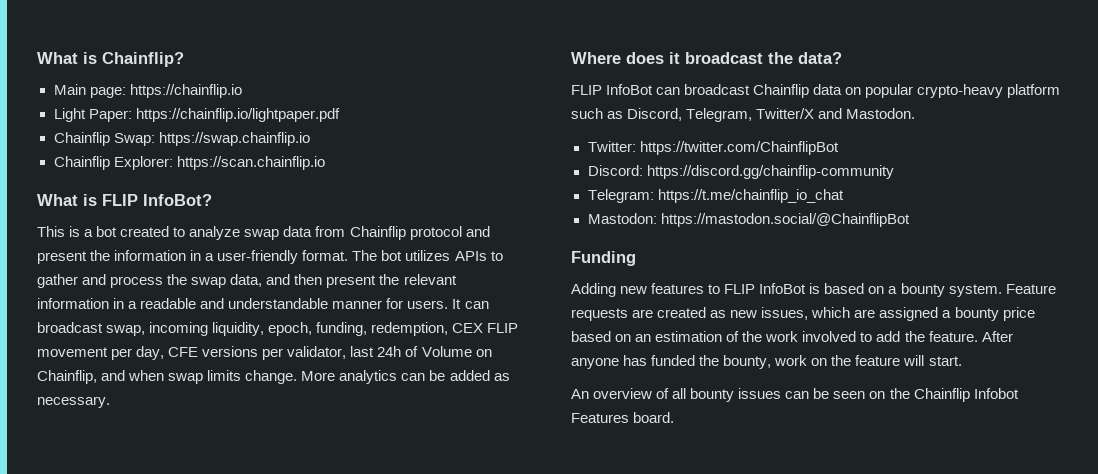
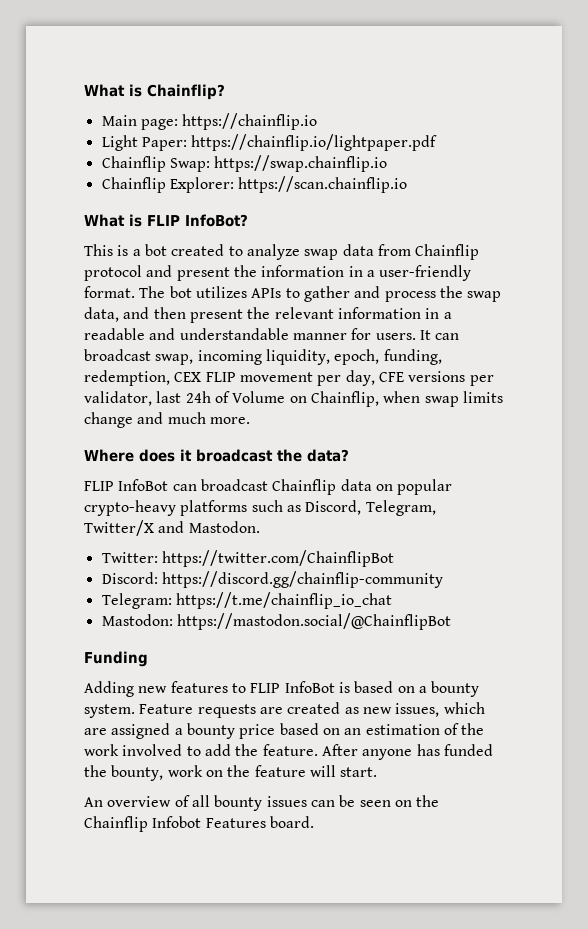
- It can broadcast swap, incoming liquidity, epoch, funding, redemption, CEX FLIP movement per day, CFE versions per validator, last 24h of Volume on Chainflip, and when swap limits change. More analytics can be added as necessary.
+ It can broadcast swap, incoming liquidity, epoch, funding, redemption, CEX FLIP movement per day, CFE versions per validator, last 24h of Volume on Chainflip, when swap limits change and much more.
- FLIP InfoBot can broadcast Chainflip data on popular crypto-heavy platform such as Discord, Telegram, Twitter/X and Mastodon.
+ FLIP InfoBot can broadcast Chainflip data on popular crypto-heavy platforms such as Discord, Telegram, Twitter/X and Mastodon.

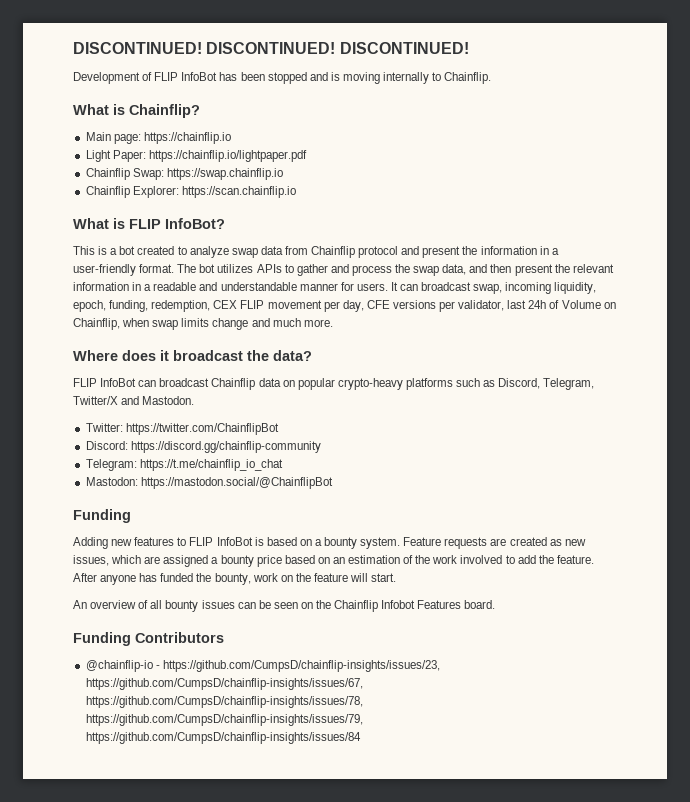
+ DISCONTINUED! DISCONTINUED! DISCONTINUED!
+ Development of FLIP InfoBot has been stopped and is moving internally to Chainflip.
+ Funding Contributors
+ @chainflip-io - https://github.com/CumpsD/chainflip-insights/issues/23, https://github.com/CumpsD/chainflip-insights/issues/67, https://github.com/CumpsD/chainflip-insights/issues/78, https://github.com/CumpsD/chainflip-insights/issues/79, https://github.com/CumpsD/chainflip-insights/issues/84

